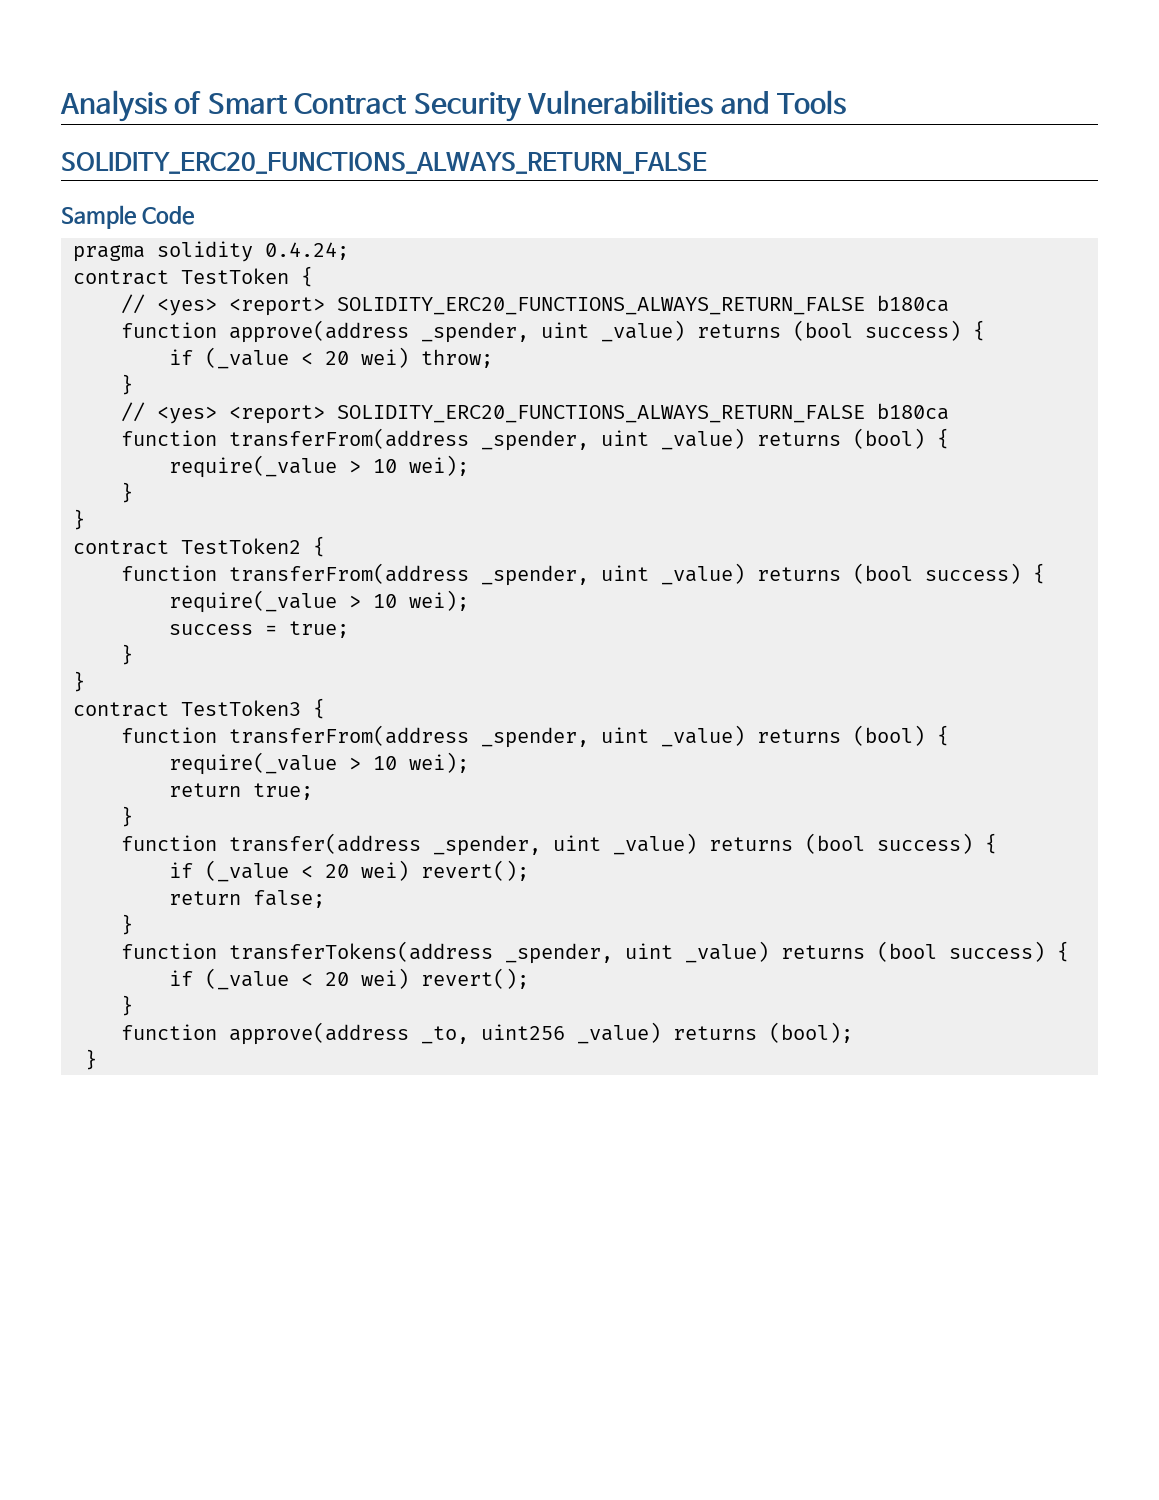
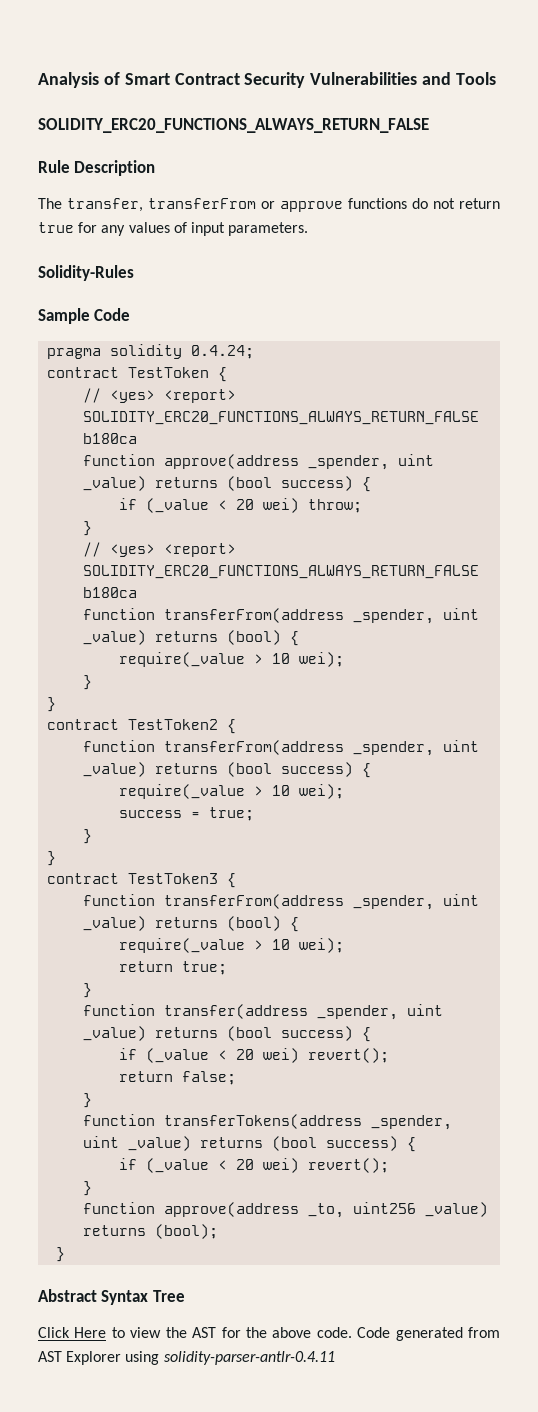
+ Rule Description
+ The transfer, transferFrom or approve functions do not return true for any values of input parameters.
+ Solidity-Rules
+ Abstract Syntax Tree
+ Click Here to view the AST for the above code. Code generated from AST Explorer using solidity-parser-antlr-0.4.11

